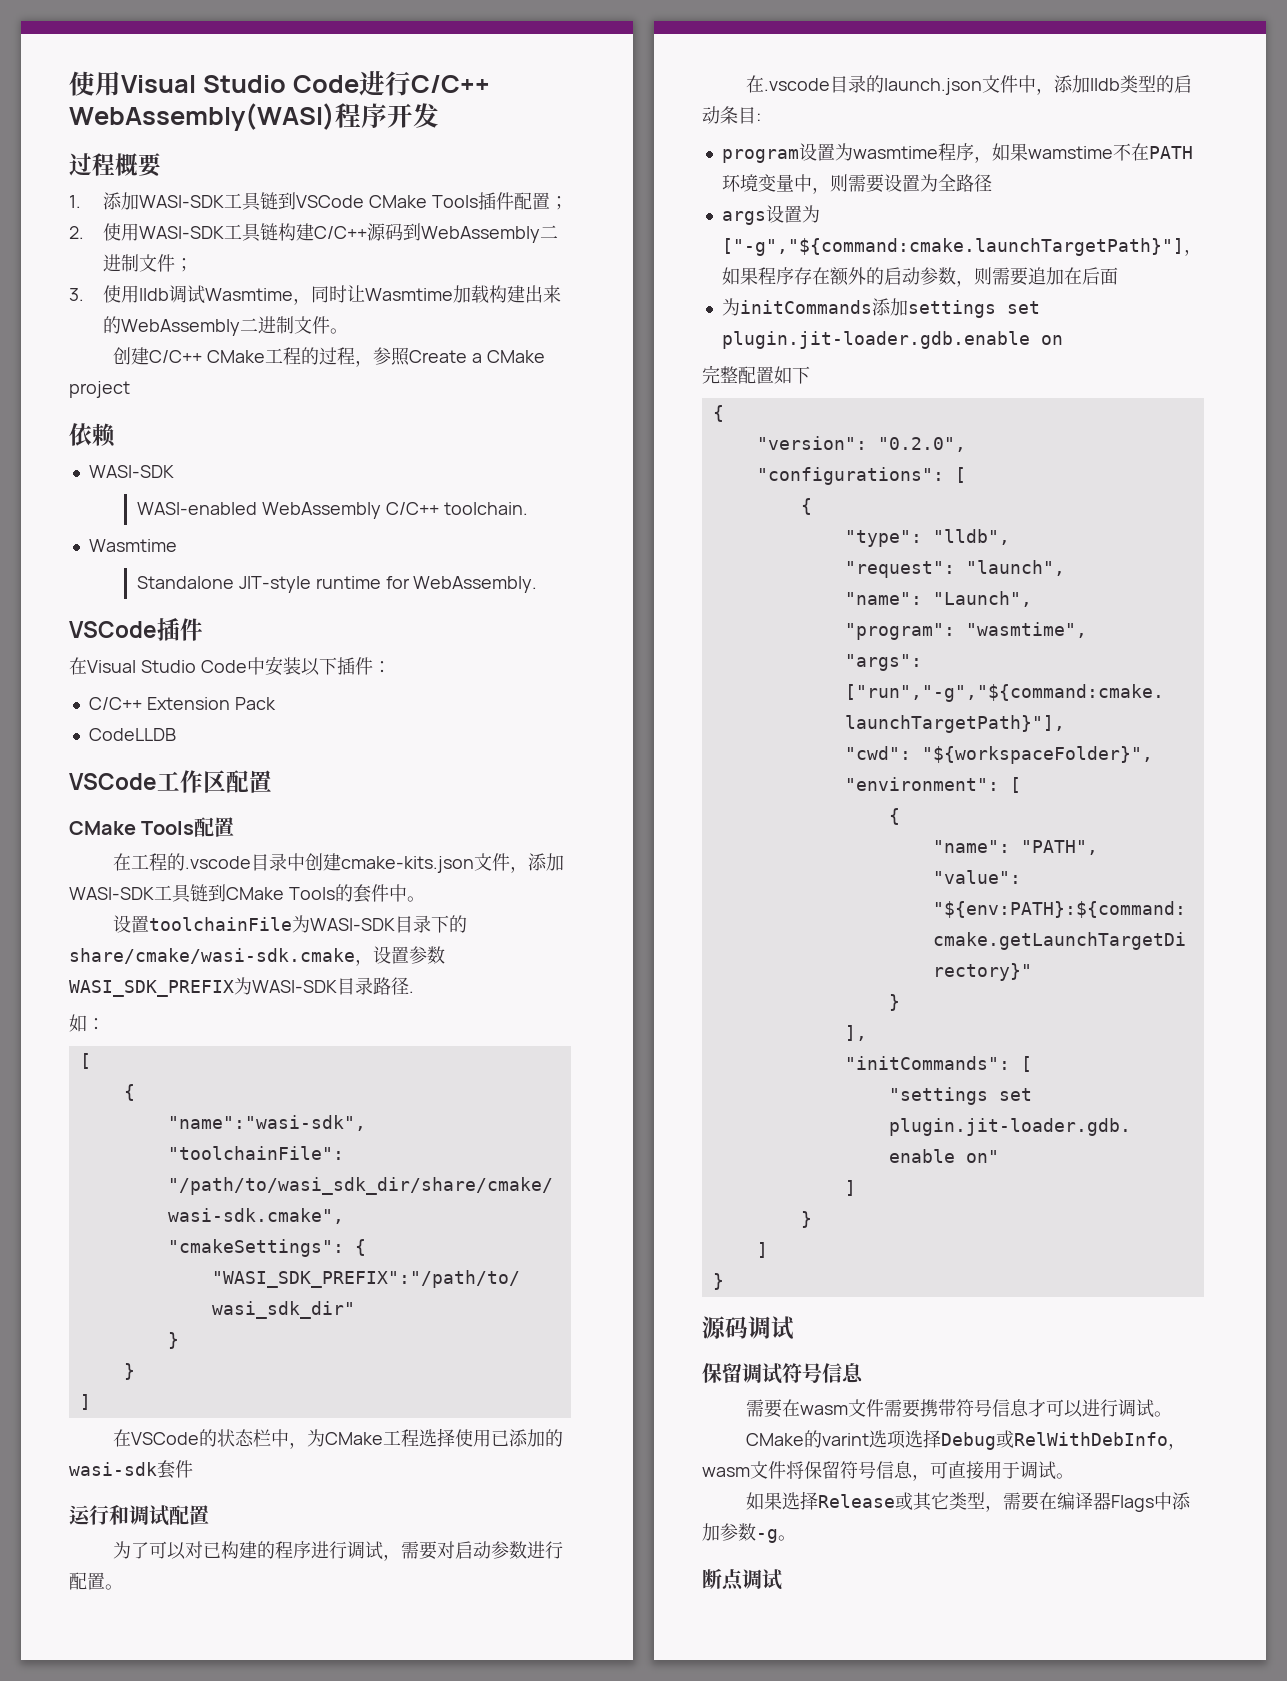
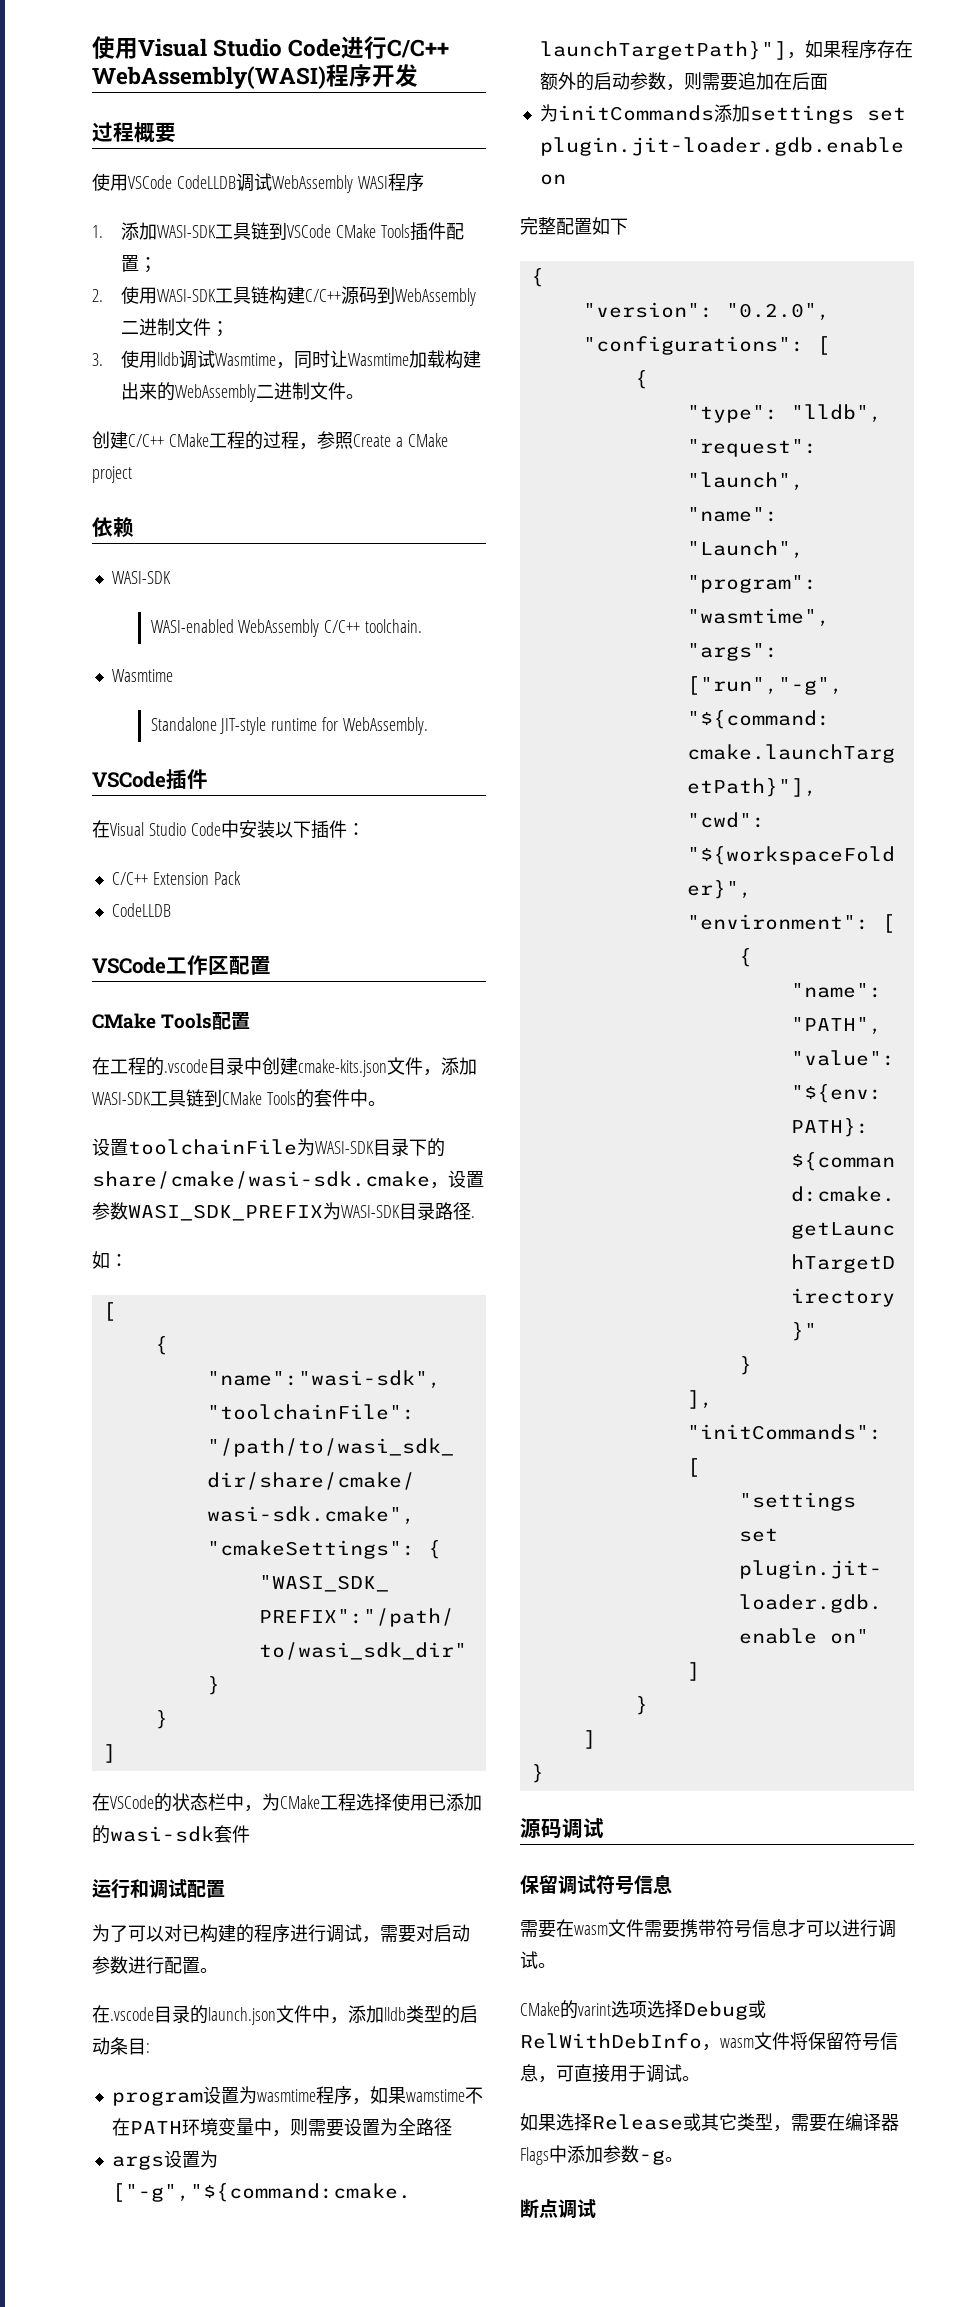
+ 使用VSCode CodeLLDB调试WebAssembly WASI程序

